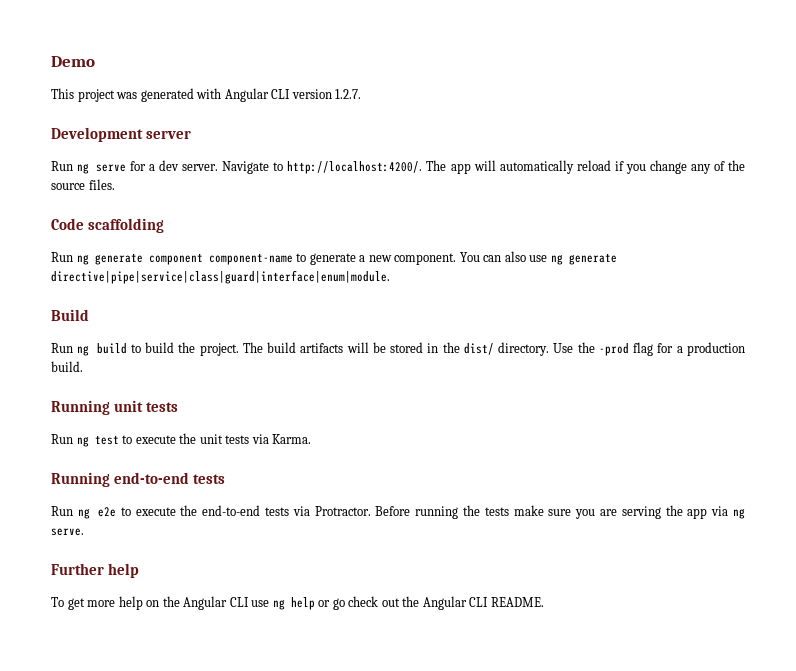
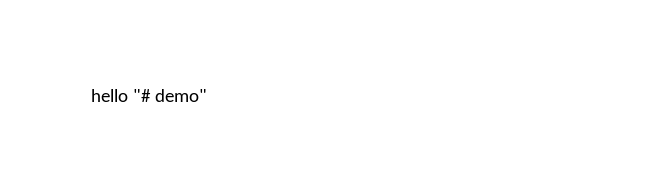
- Demo
- This project was generated with Angular CLI version 1.2.7.
- Development server
- Run ng serve for a dev server. Navigate to http://localhost:4200/. The app will automatically reload if you change any of the source files.
- Code scaffolding
- Run ng generate component component-name to generate a new component. You can also use ng generate directive|pipe|service|class|guard|interface|enum|module.
- Build
- Run ng build to build the project. The build artifacts will be stored in the dist/ directory. Use the -prod flag for a production build.
- Running unit tests
- Run ng test to execute the unit tests via Karma.
- Running end-to-end tests
- Run ng e2e to execute the end-to-end tests via Protractor. Before running the tests make sure you are serving the app via ng serve.
- Further help
- To get more help on the Angular CLI use ng help or go check out the Angular CLI README.
+ hello "# demo"

